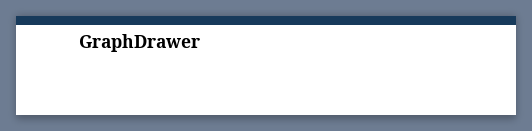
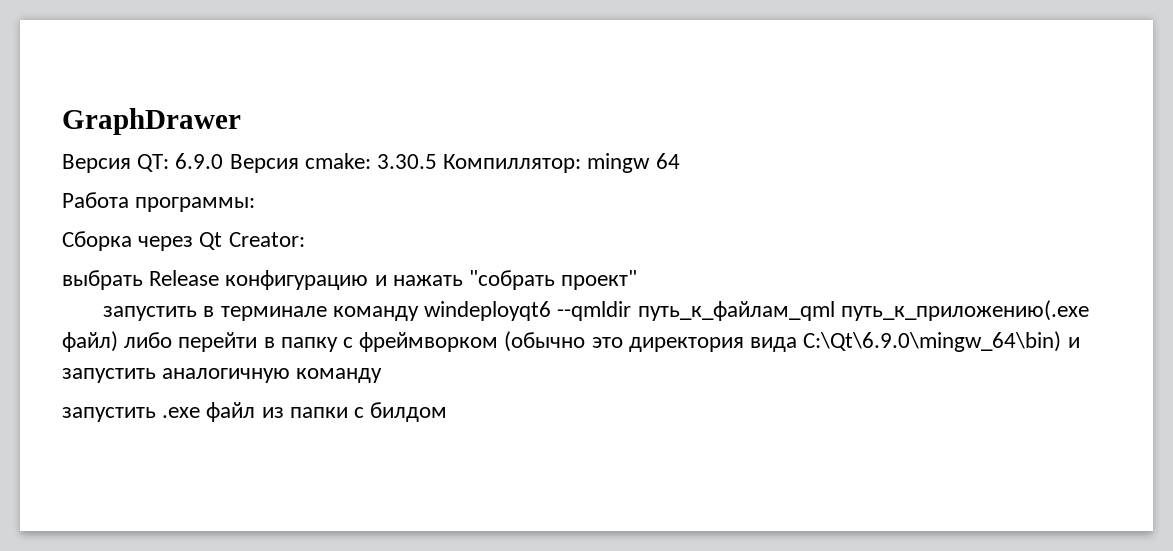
+ Версия QT: 6.9.0 Версия cmake: 3.30.5 Компиллятор: mingw 64
+ Работа программы:
+ Сборка через Qt Creator:
+ выбрать Release конфигурацию и нажать "собрать проект"
+ запустить в терминале команду windeployqt6 --qmldir путь_к_файлам_qml путь_к_приложению(.exe файл) либо перейти в папку с фреймворком (обычно это директория вида C:\Qt\6.9.0\mingw_64\bin) и запустить аналогичную команду
+ запустить .exe файл из папки с билдом

